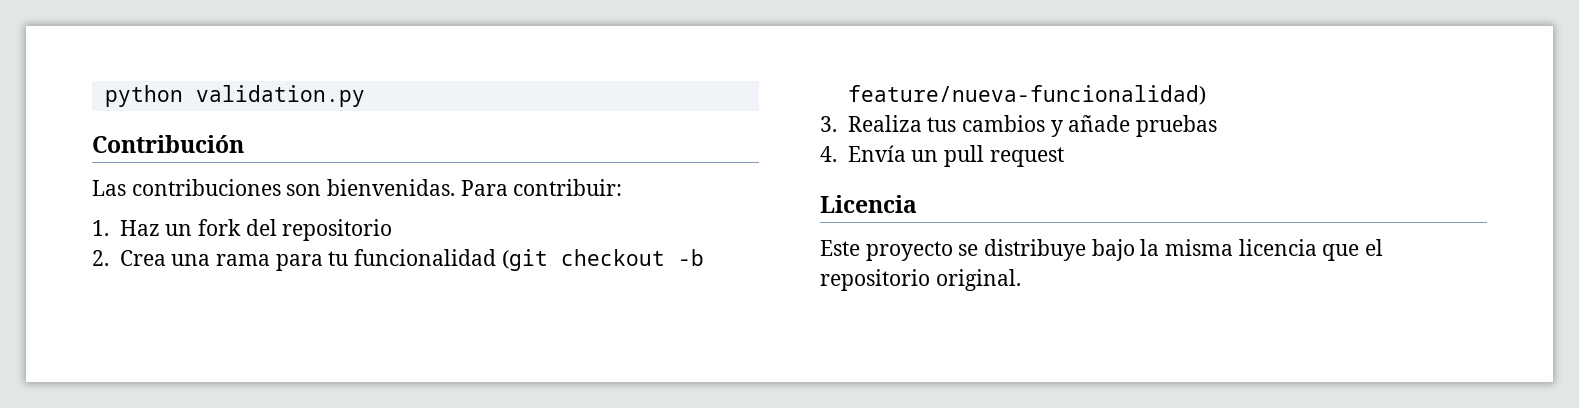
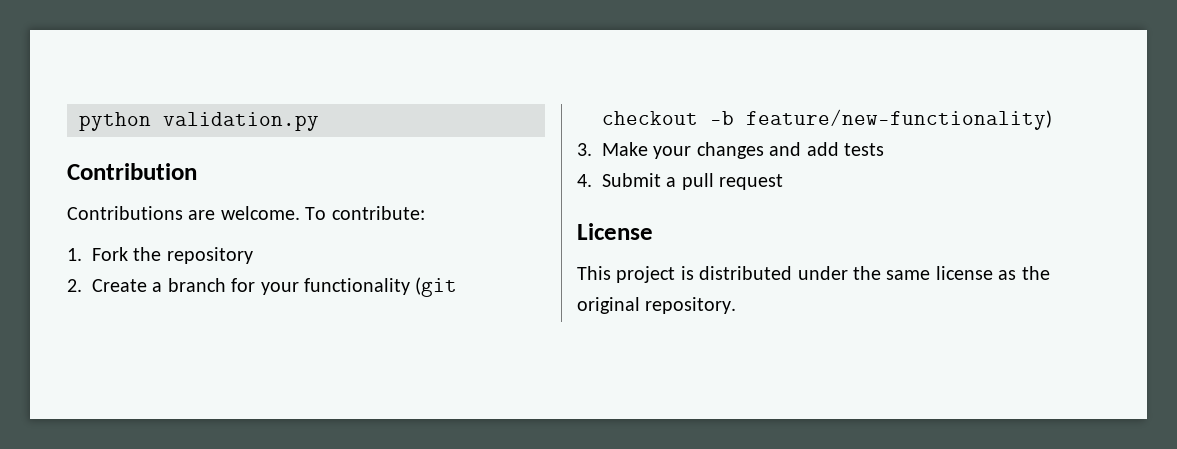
- Contribución
- Las contribuciones son bienvenidas. Para contribuir:
- 1. Haz un fork del repositorio
- 2. Crea una rama para tu funcionalidad (git checkout -b feature/nueva-funcionalidad)
+ Contribution
+ Contributions are welcome. To contribute:
+ 1. Fork the repository
+ 2. Create a branch for your functionality (git checkout -b feature/new-functionality)
- 3. Realiza tus cambios y añade pruebas
+ 3. Make your changes and add tests
- 4. Envía un pull request
+ 4. Submit a pull request
- Licencia
- Este proyecto se distribuye bajo la misma licencia que el repositorio original.
+ License
+ This project is distributed under the same license as the original repository.

